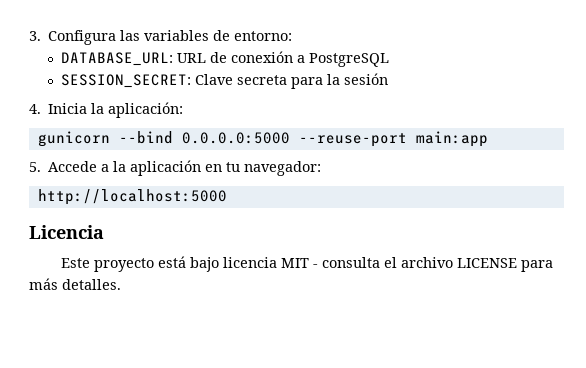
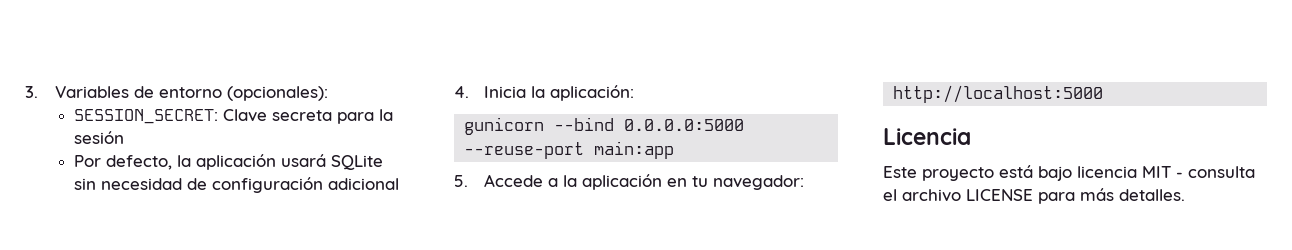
- 3. Configura las variables de entorno:
- DATABASE_URL: URL de conexión a PostgreSQL
+ 3. Variables de entorno (opcionales):
+ Por defecto, la aplicación usará SQLite sin necesidad de configuración adicional

